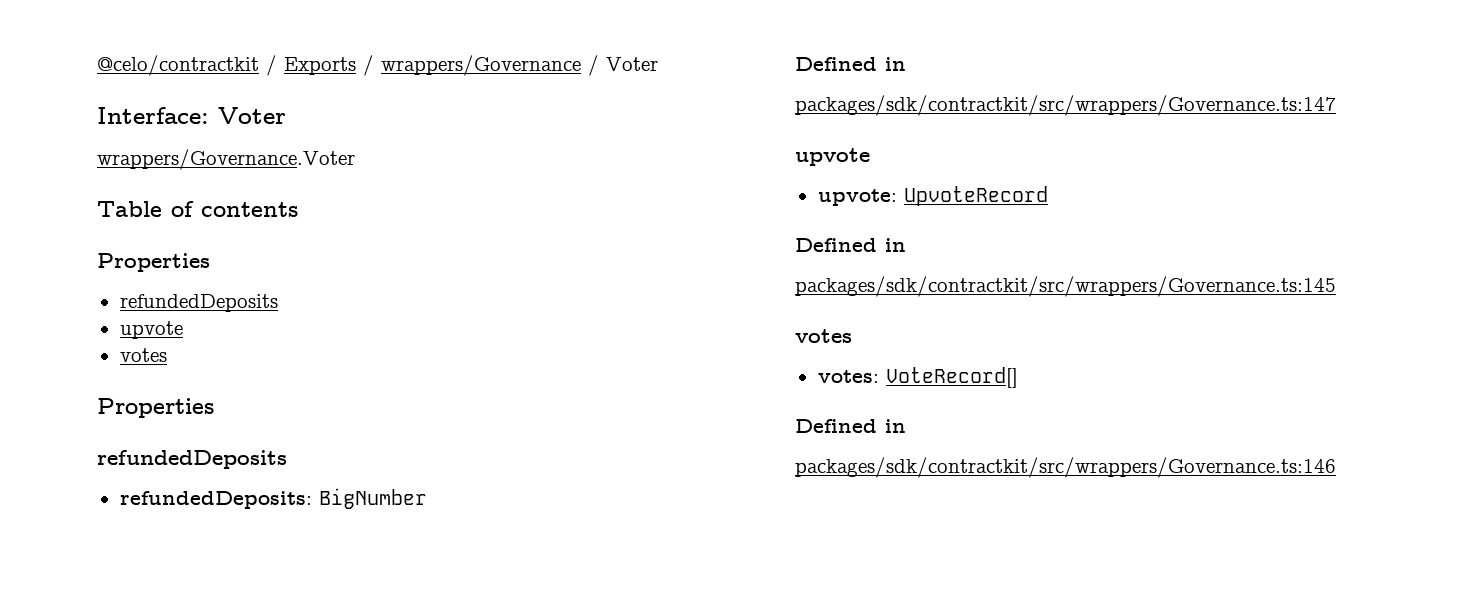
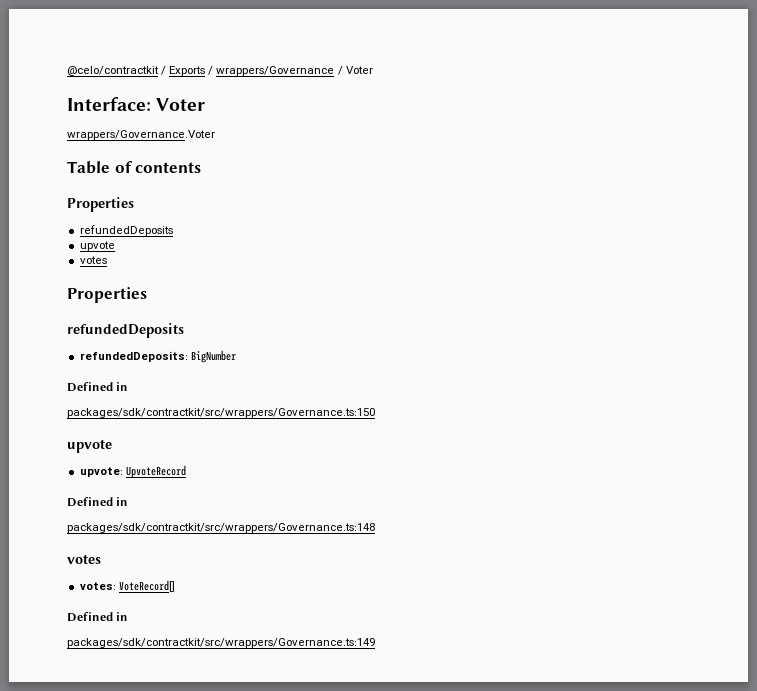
- packages/sdk/contractkit/src/wrappers/Governance.ts:147
+ packages/sdk/contractkit/src/wrappers/Governance.ts:150
- packages/sdk/contractkit/src/wrappers/Governance.ts:145
+ packages/sdk/contractkit/src/wrappers/Governance.ts:148
- packages/sdk/contractkit/src/wrappers/Governance.ts:146
+ packages/sdk/contractkit/src/wrappers/Governance.ts:149

